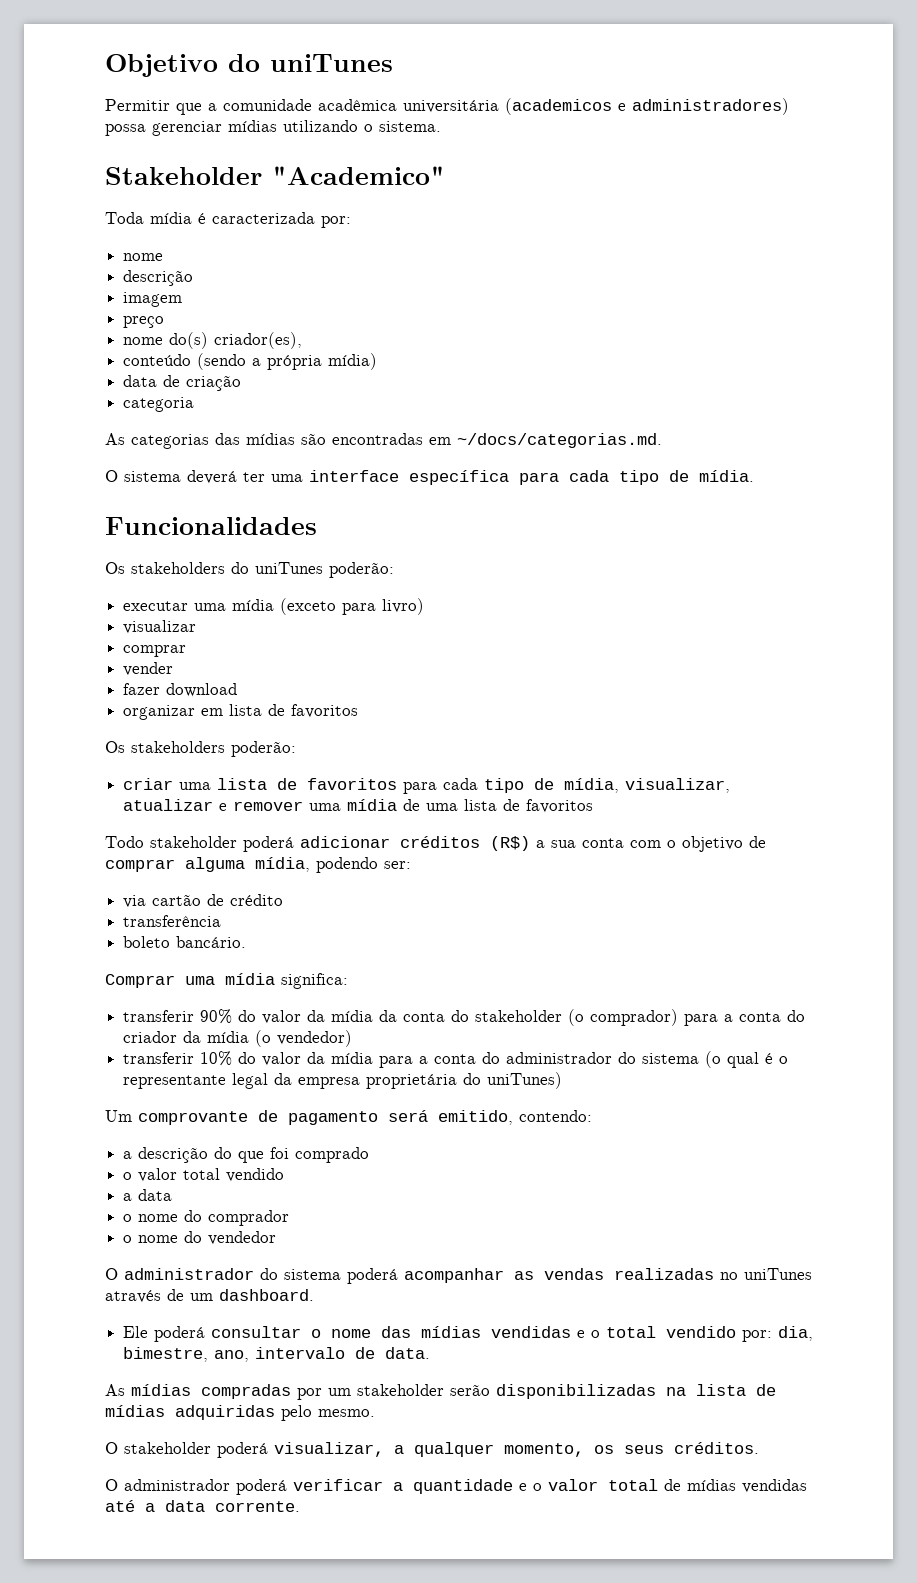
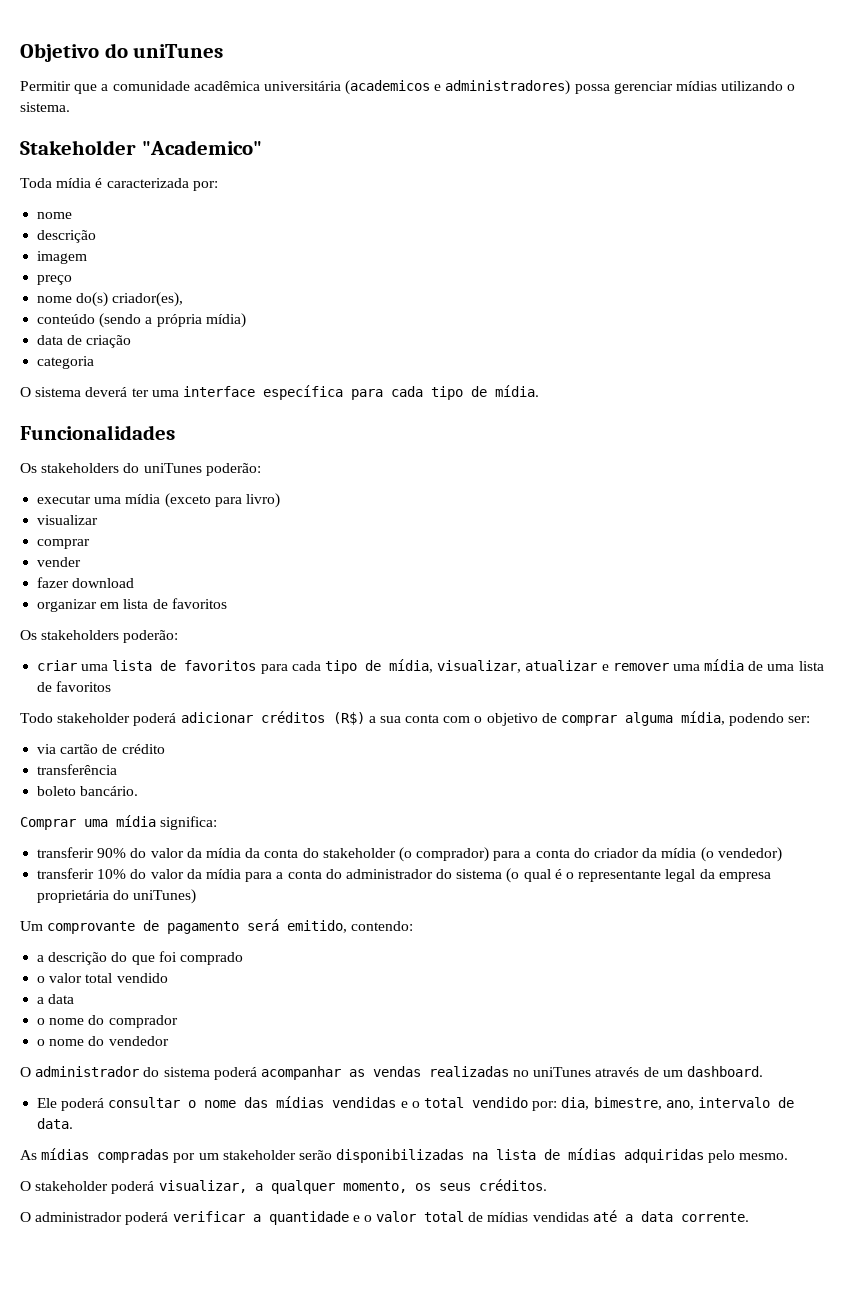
- As categorias das mídias são encontradas em ~/docs/categorias.md.

